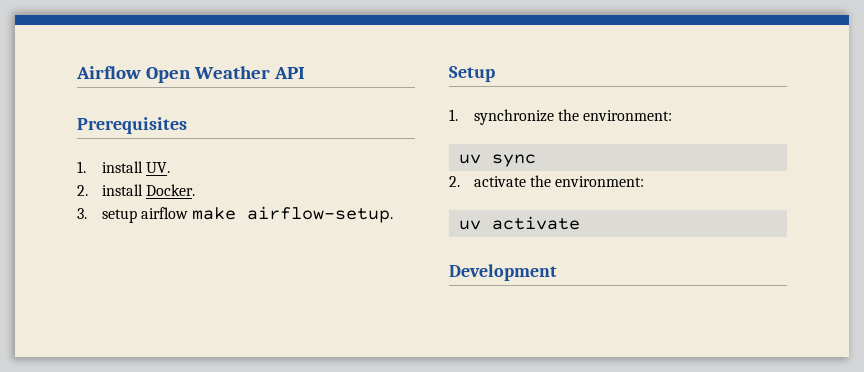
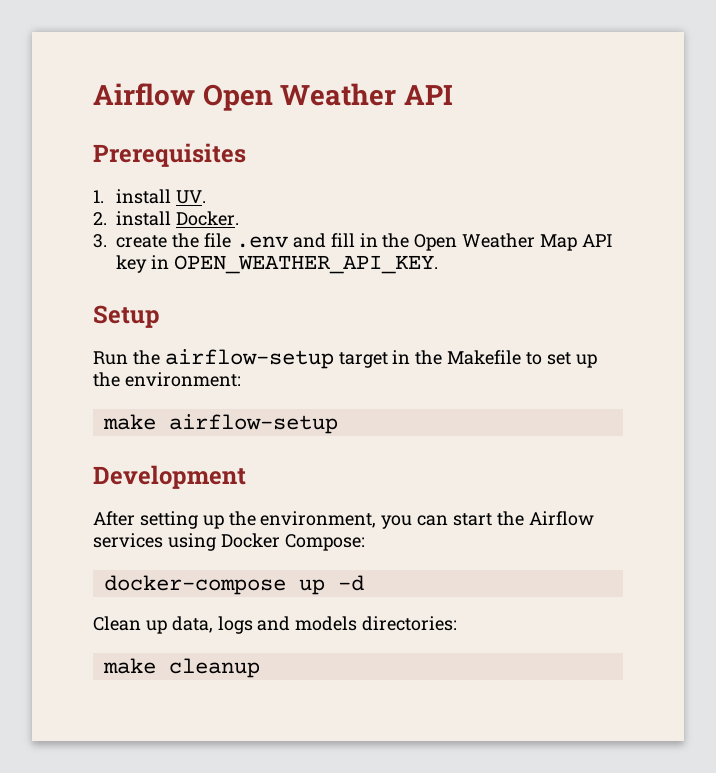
- 3. setup airflow make airflow-setup.
+ 3. create the file .env and fill in the Open Weather Map API key in OPEN_WEATHER_API_KEY.
  Setup
- 1. synchronize the environment:
- uv sync
- 2. activate the environment:
- uv activate
+ Run the airflow-setup target in the Makefile to set up the environment:
+ make airflow-setup
  Development
+ After setting up the environment, you can start the Airflow services using Docker Compose:
+ docker-compose up -d
+ Clean up data, logs and models directories:
+ make cleanup

